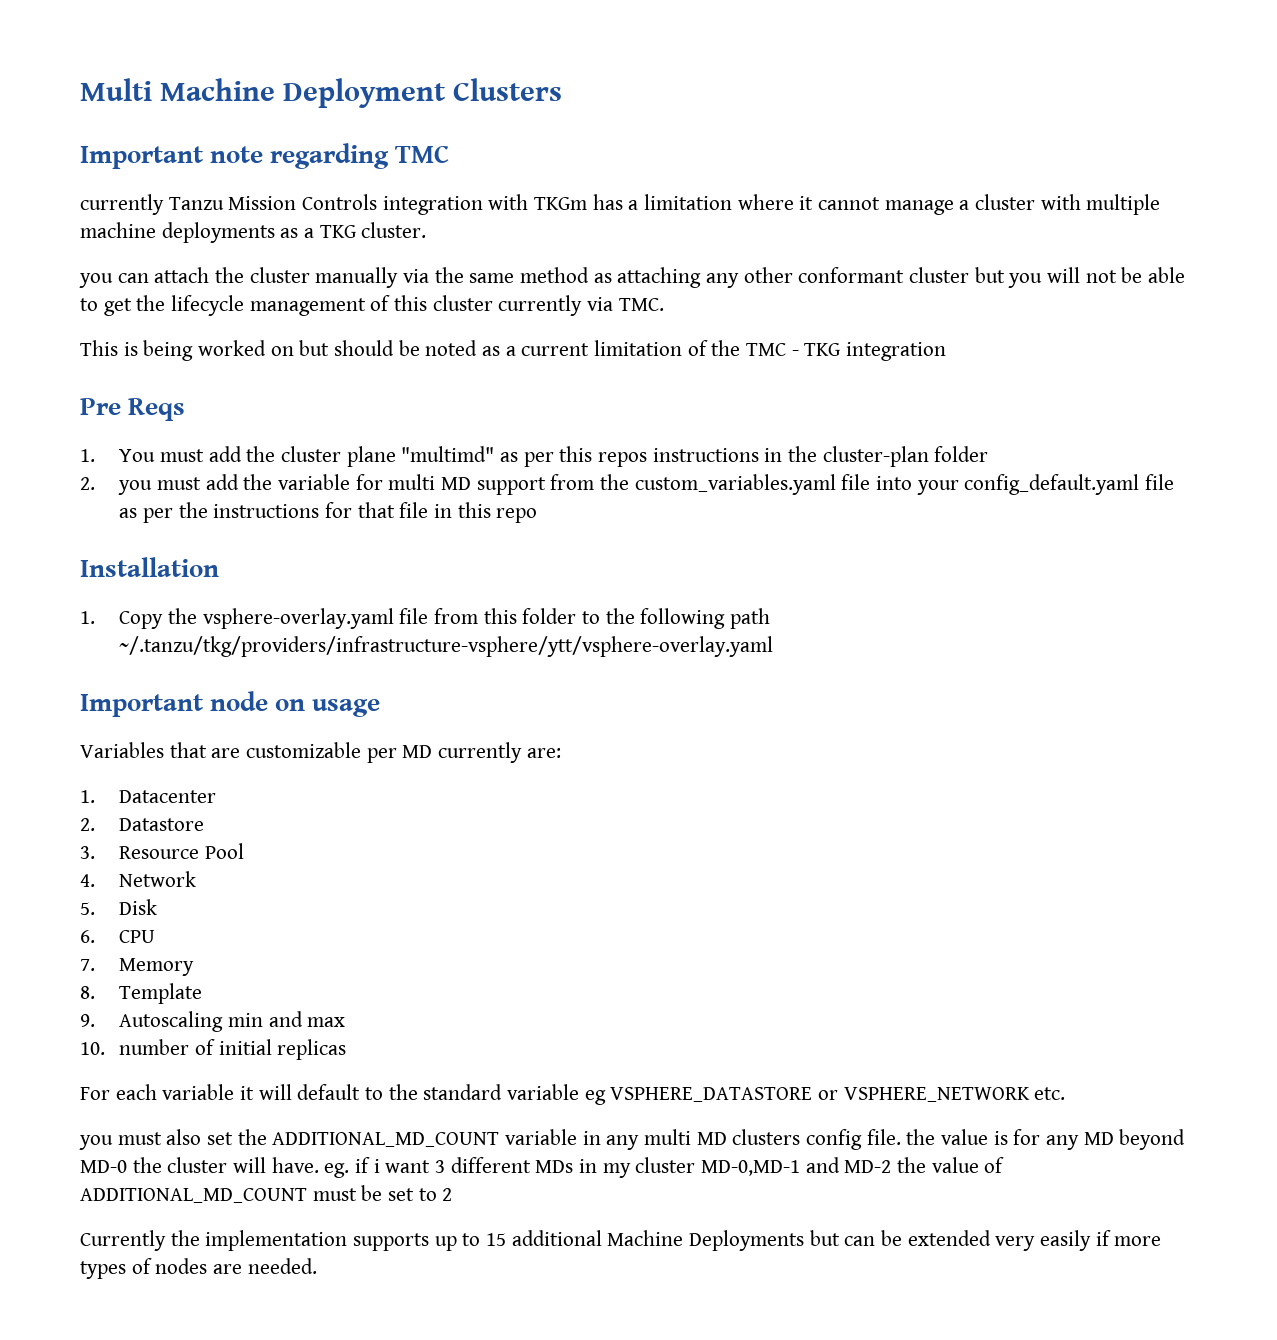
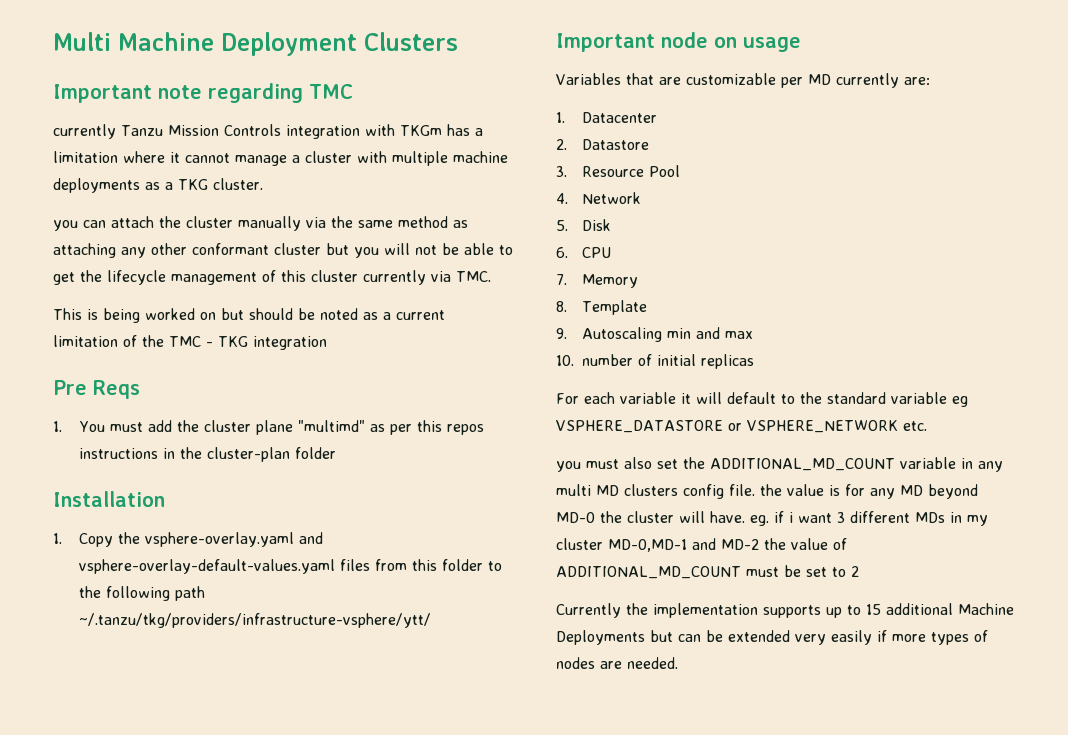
- 2. you must add the variable for multi MD support from the custom_variables.yaml file into your config_default.yaml file as per the instructions for that file in this repo
- 1. Copy the vsphere-overlay.yaml file from this folder to the following path ~/.tanzu/tkg/providers/infrastructure-vsphere/ytt/vsphere-overlay.yaml
+ 1. Copy the vsphere-overlay.yaml and vsphere-overlay-default-values.yaml files from this folder to the following path ~/.tanzu/tkg/providers/infrastructure-vsphere/ytt/

